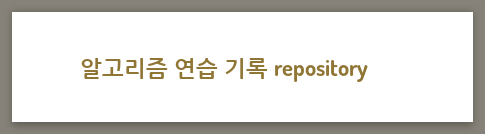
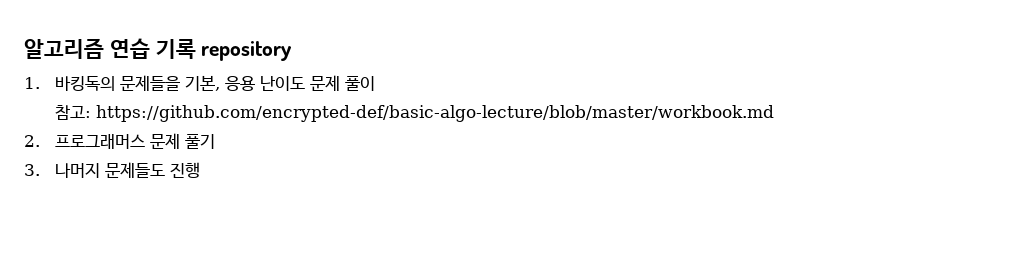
+ 1. 바킹독의 문제들을 기본, 응용 난이도 문제 풀이
+ 참고: https://github.com/encrypted-def/basic-algo-lecture/blob/master/workbook.md
+ 2. 프로그래머스 문제 풀기
+ 3. 나머지 문제들도 진행

